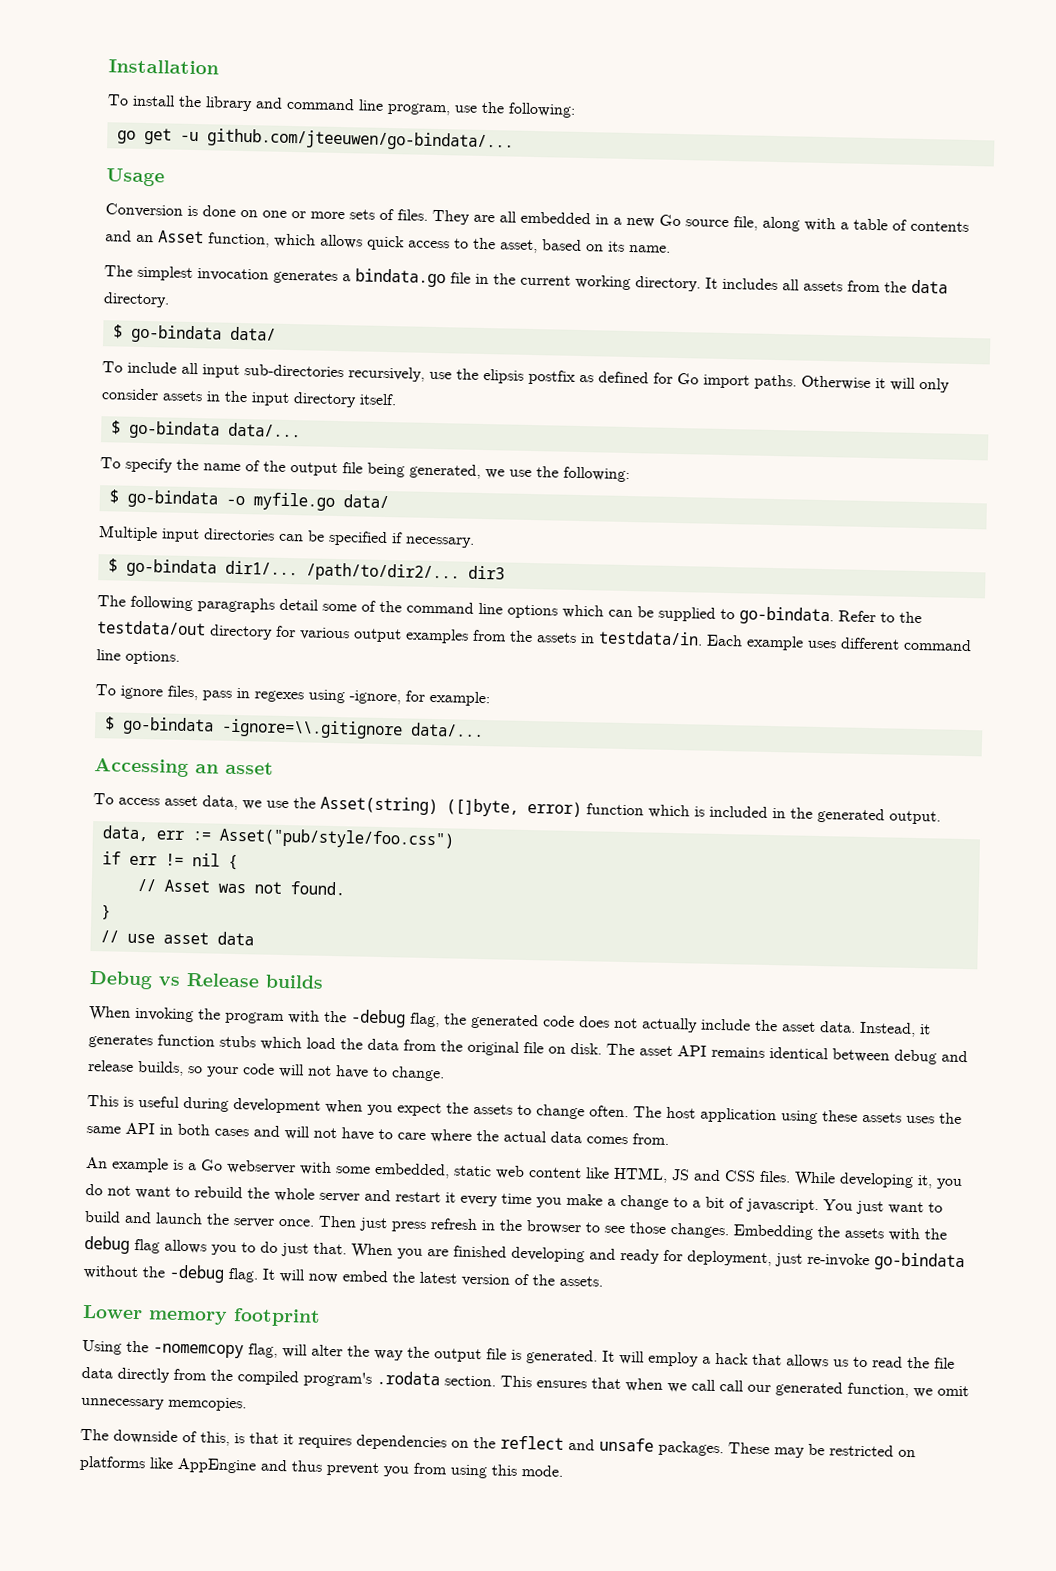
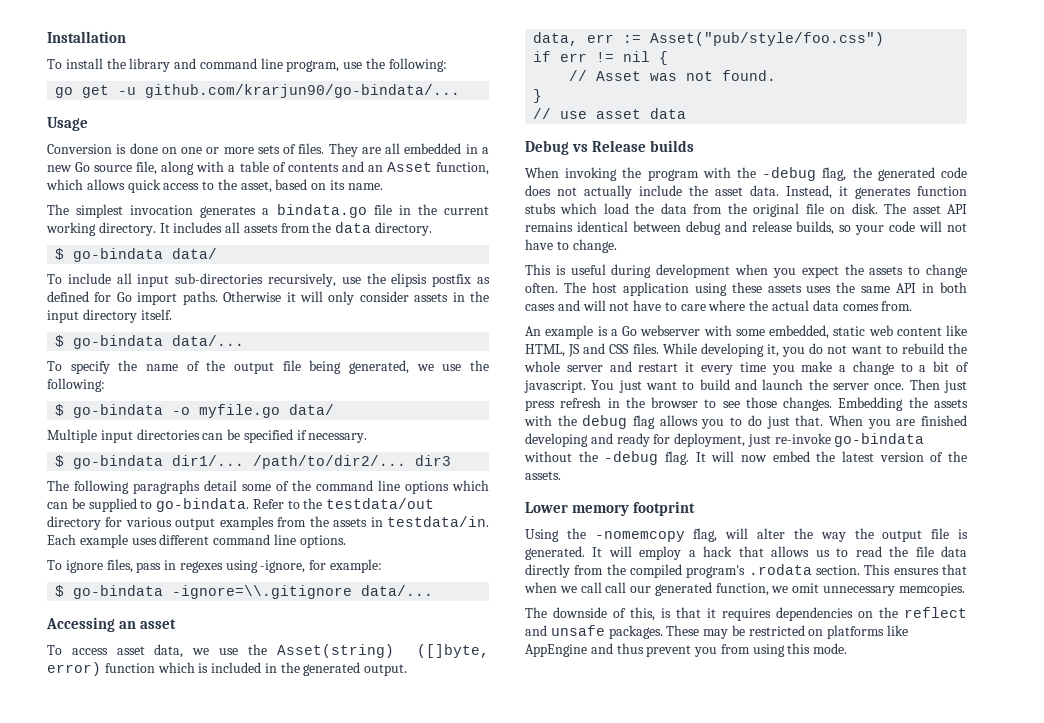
- go get -u github.com/jteeuwen/go-bindata/...
+ go get -u github.com/krarjun90/go-bindata/...

